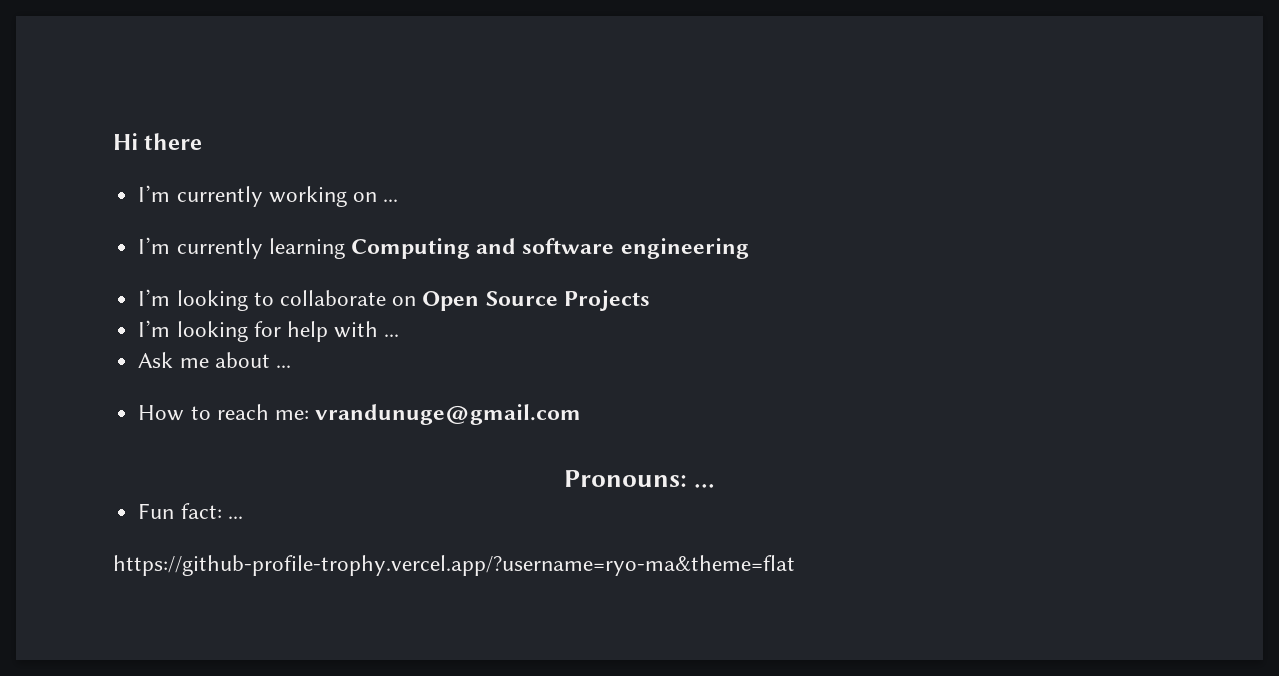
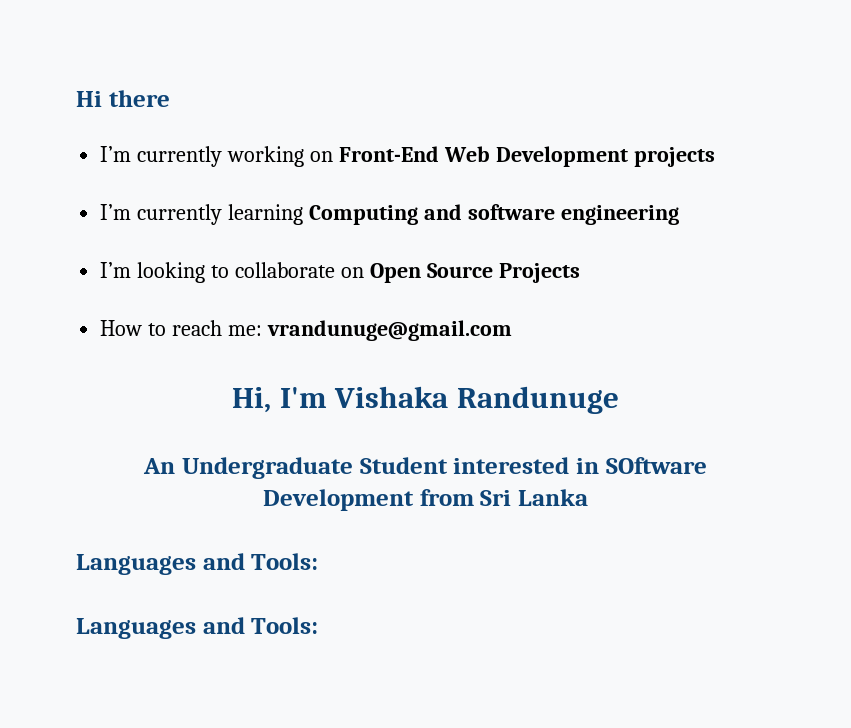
- I’m currently working on ...
+ I’m currently working on Front-End Web Development projects
- I’m looking for help with ...
- Ask me about ...
- Pronouns: ...
- Fun fact: ...
- https://github-profile-trophy.vercel.app/?username=ryo-ma&theme=flat
+ Hi, I'm Vishaka Randunuge
+ An Undergraduate Student interested in SOftware Development from Sri Lanka
+ Languages and Tools:
+ Languages and Tools:

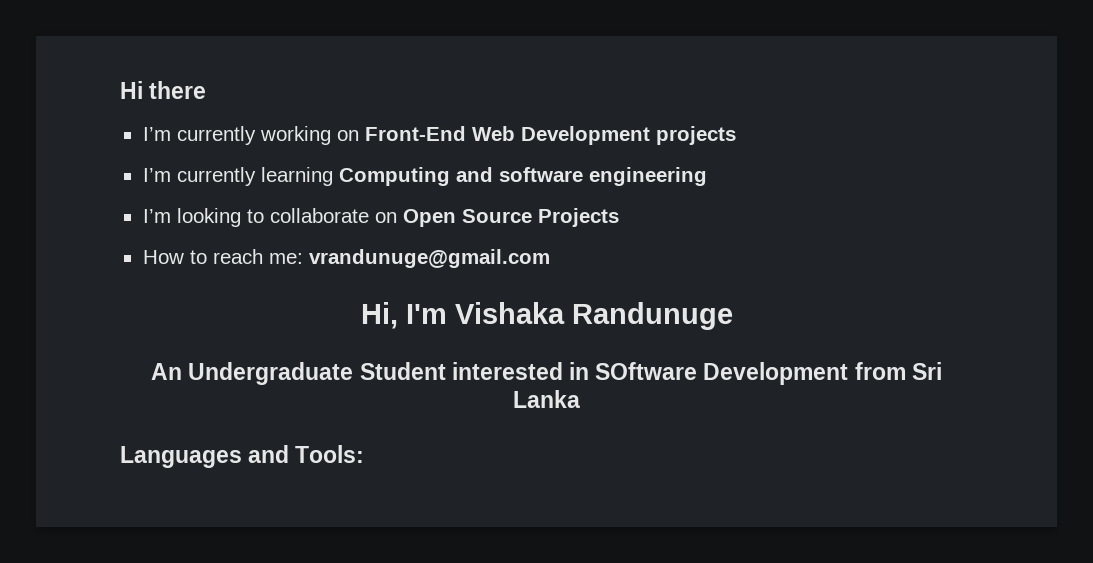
  An Undergraduate Student interested in SOftware Development from Sri Lanka
- Languages and Tools:

